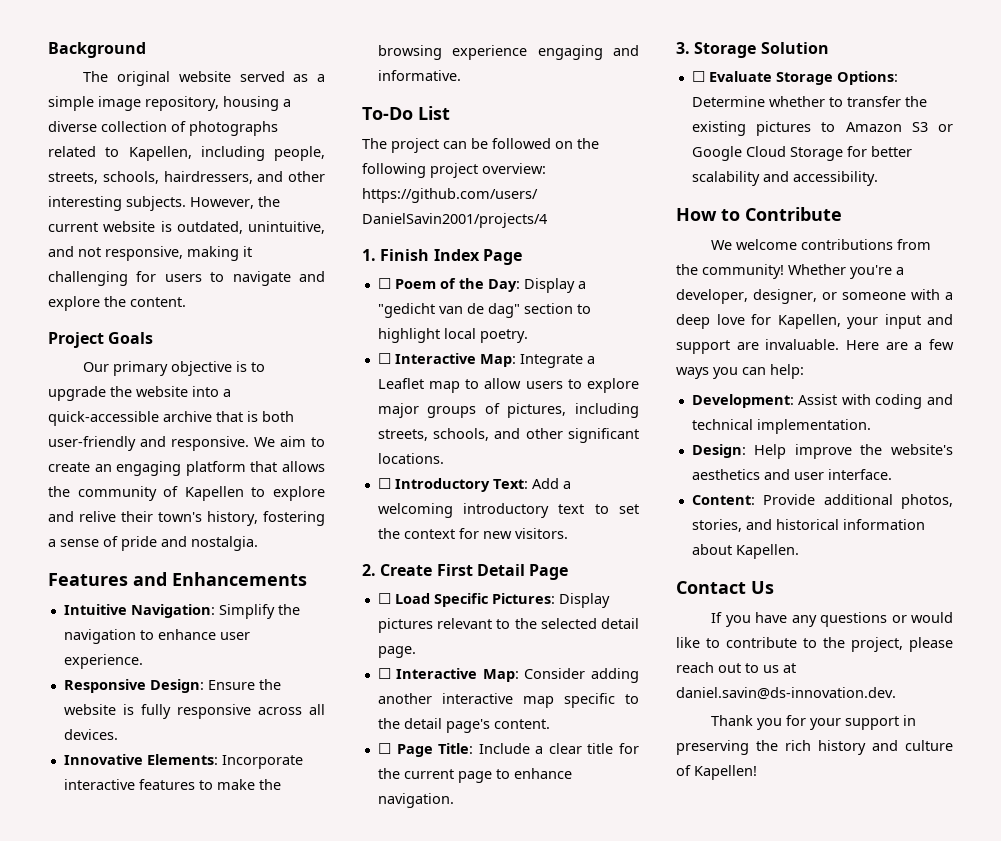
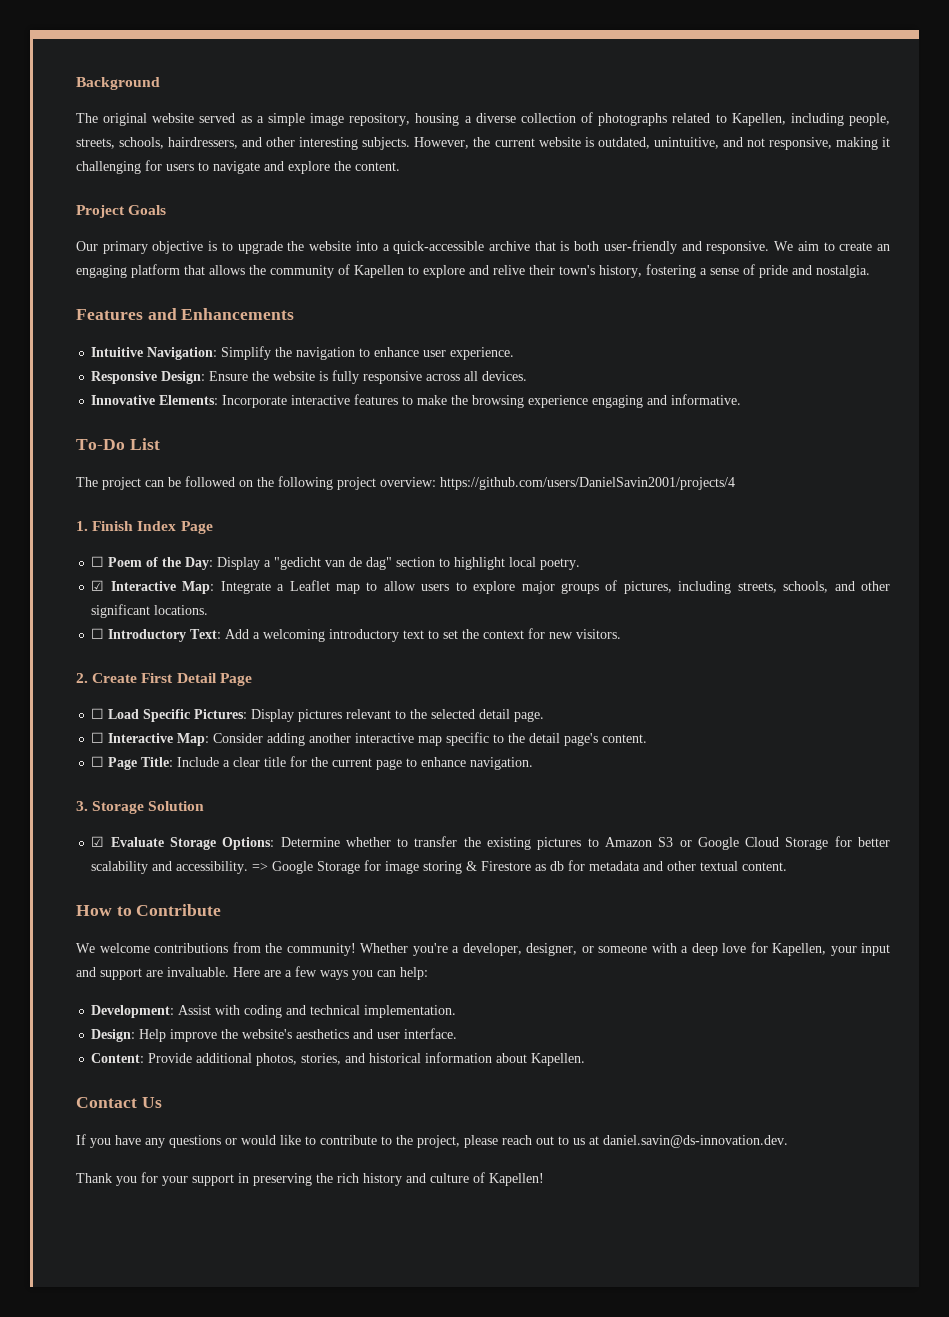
- ☐ Interactive Map: Integrate a Leaflet map to allow users to explore major groups of pictures, including streets, schools, and other significant locations.
+ ☑ Interactive Map: Integrate a Leaflet map to allow users to explore major groups of pictures, including streets, schools, and other significant locations.
- ☐ Evaluate Storage Options: Determine whether to transfer the existing pictures to Amazon S3 or Google Cloud Storage for better scalability and accessibility.
+ ☑ Evaluate Storage Options: Determine whether to transfer the existing pictures to Amazon S3 or Google Cloud Storage for better scalability and accessibility. => Google Storage for image storing & Firestore as db for metadata and other textual content.

